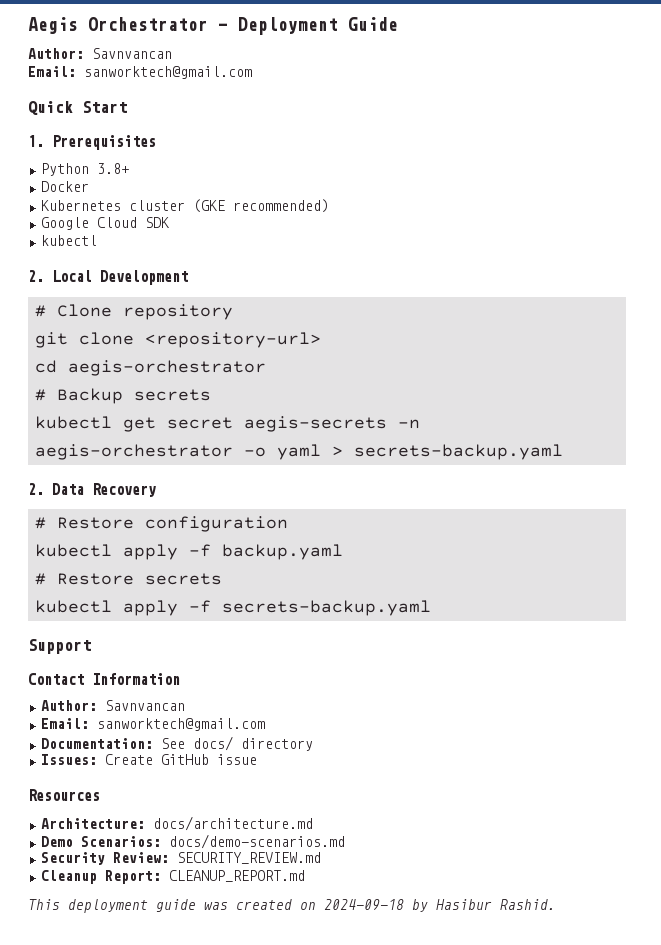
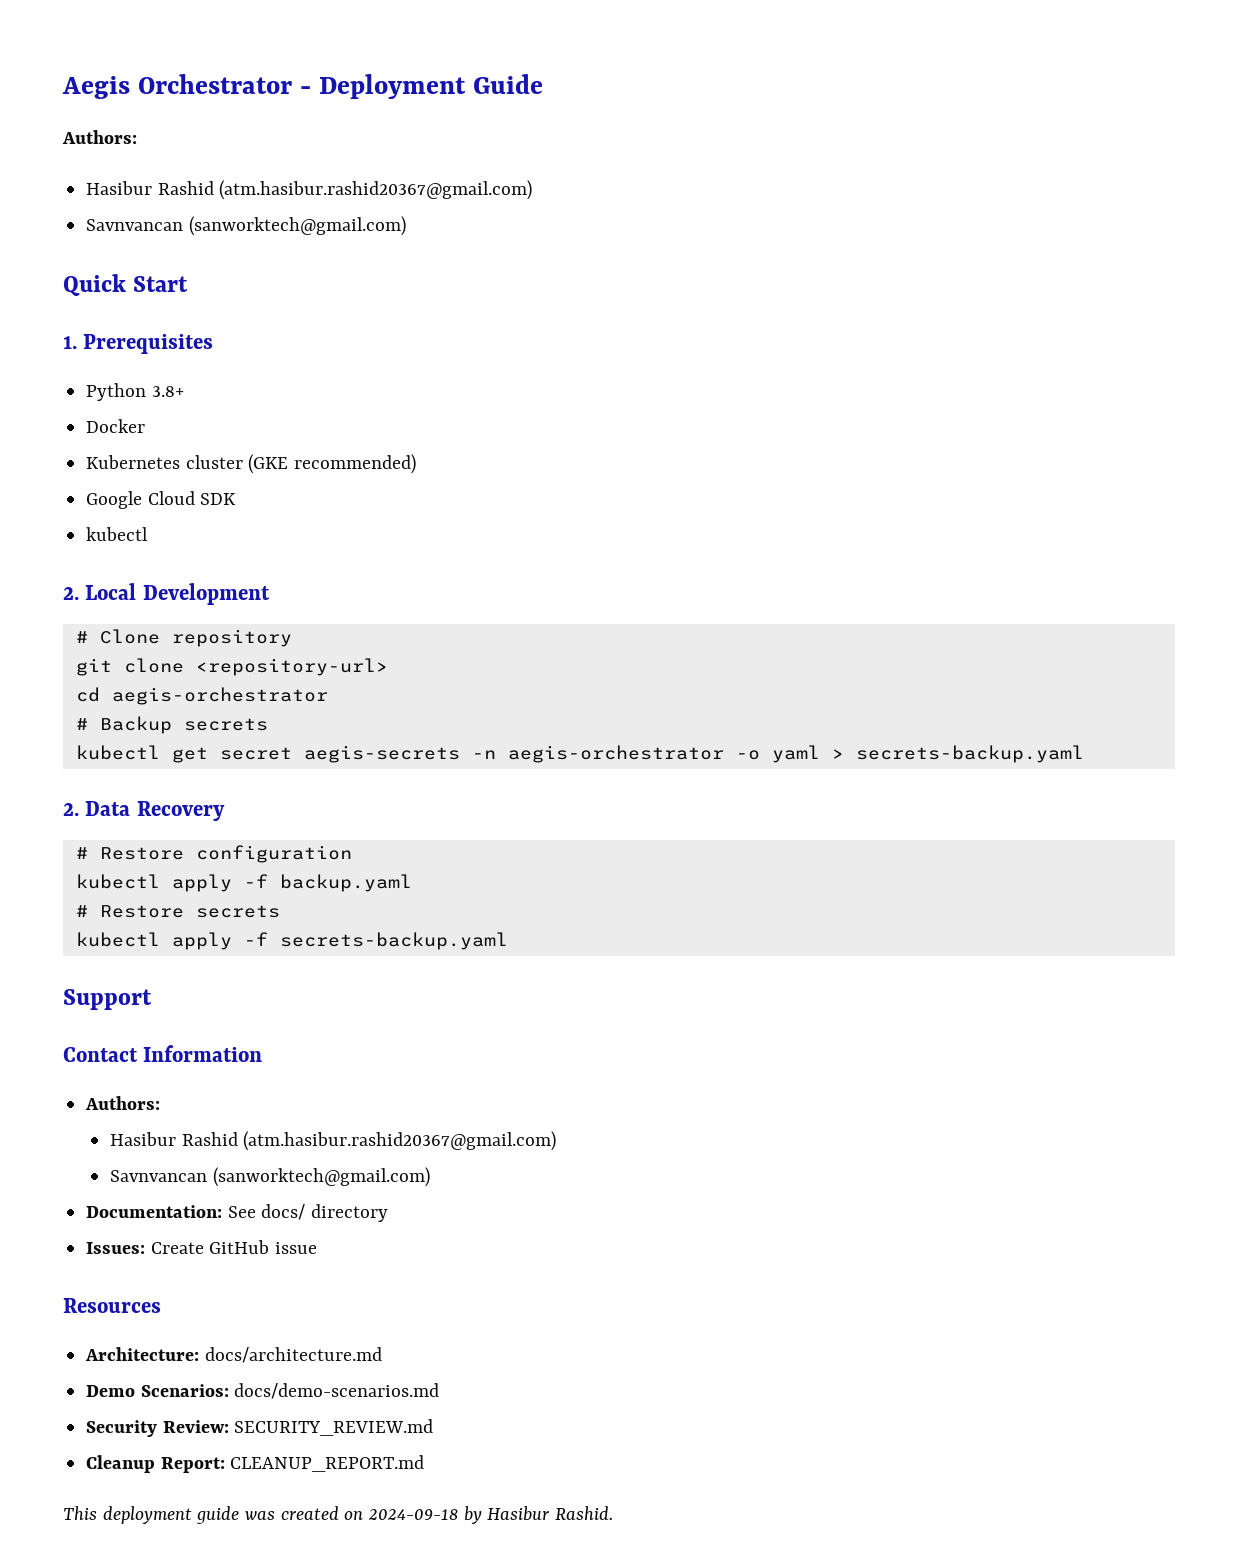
  Aegis Orchestrator - Deployment Guide
- Author: Savnvancan
- Email: sanworktech@gmail.com
+ Authors:
+ Hasibur Rashid (atm.hasibur.rashid20367@gmail.com)
+ Savnvancan (sanworktech@gmail.com)
  Contact Information
- Author: Savnvancan
- Email: sanworktech@gmail.com
+ Authors:
+ Hasibur Rashid (atm.hasibur.rashid20367@gmail.com)
+ Savnvancan (sanworktech@gmail.com)

